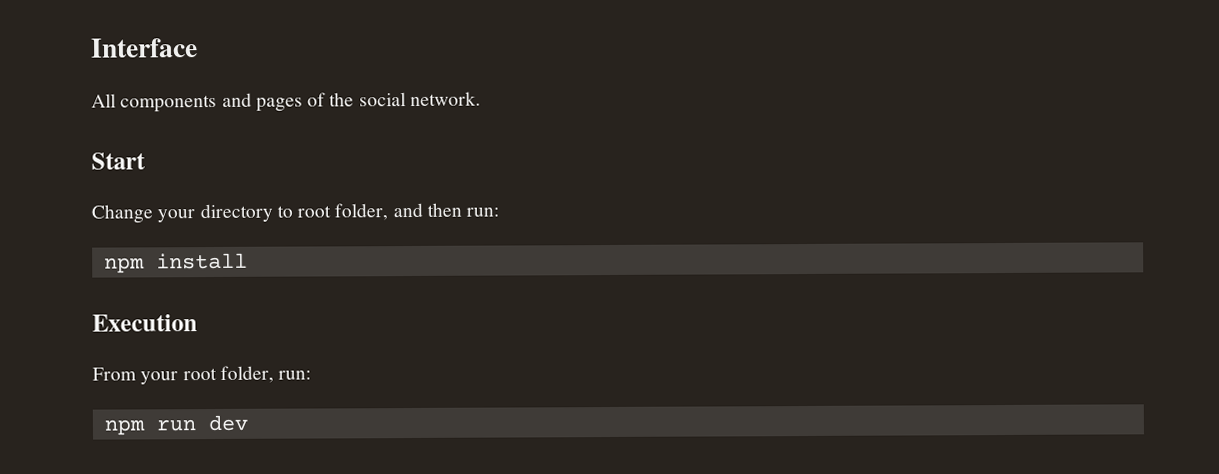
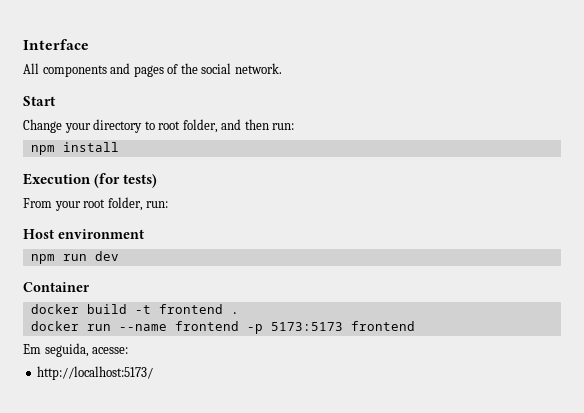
- Execution
+ Execution (for tests)
+ Host environment
+ Container
+ docker build -t frontend .
+ docker run --name frontend -p 5173:5173 frontend
+ Em seguida, acesse:
+ http://localhost:5173/

